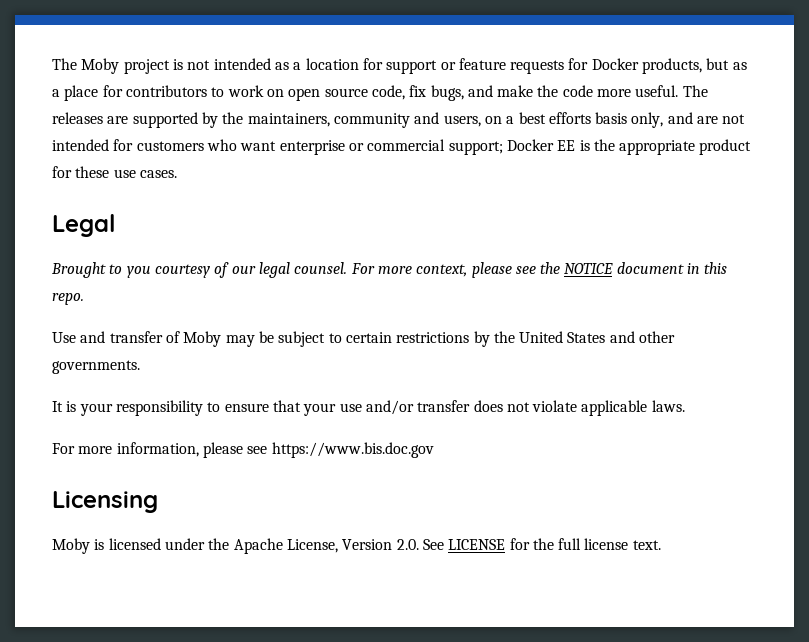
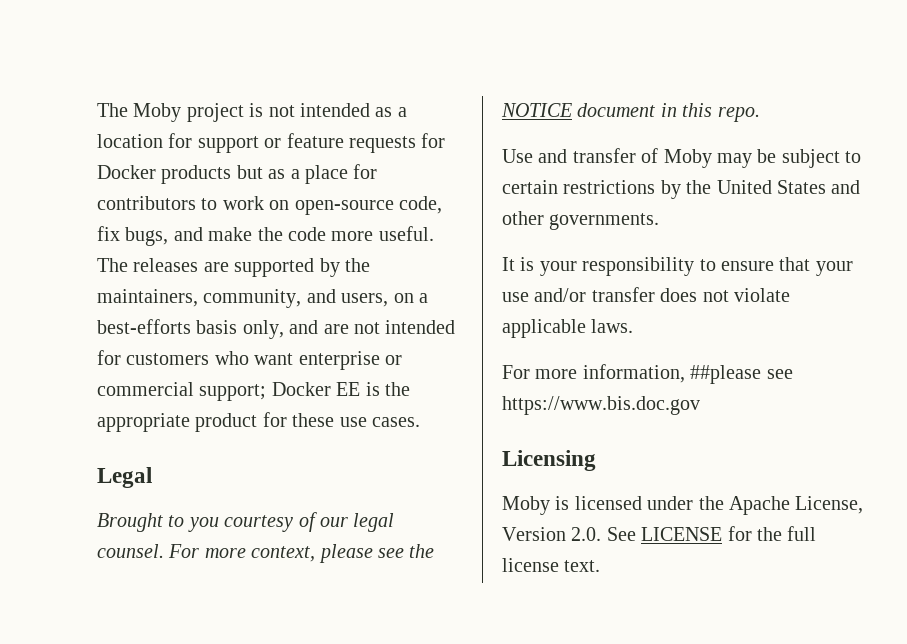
- The Moby project is not intended as a location for support or feature requests for Docker products, but as a place for contributors to work on open source code, fix bugs, and make the code more useful.
+ The Moby project is not intended as a location for support or feature requests for Docker products but as a place for contributors to work on open-source code, fix bugs, and make the code more useful.
- The releases are supported by the maintainers, community and users, on a best efforts basis only, and are not intended for customers who want enterprise or commercial support; Docker EE is the appropriate product for these use cases.
+ The releases are supported by the maintainers, community, and users, on a best-efforts basis only, and are not intended for customers who want enterprise or commercial support; Docker EE is the appropriate product for these use cases.
- For more information, please see https://www.bis.doc.gov
+ For more information, ##please see https://www.bis.doc.gov

